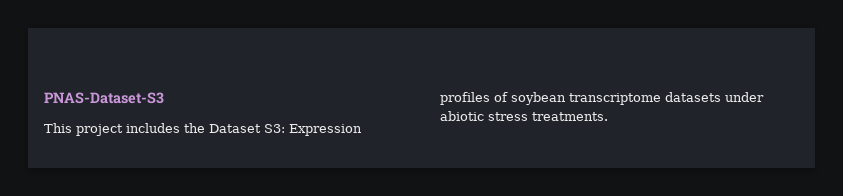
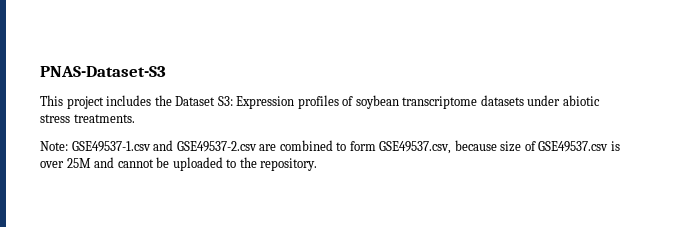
+ Note: GSE49537-1.csv and GSE49537-2.csv are combined to form GSE49537.csv, because size of GSE49537.csv is over 25M and cannot be uploaded to the repository.

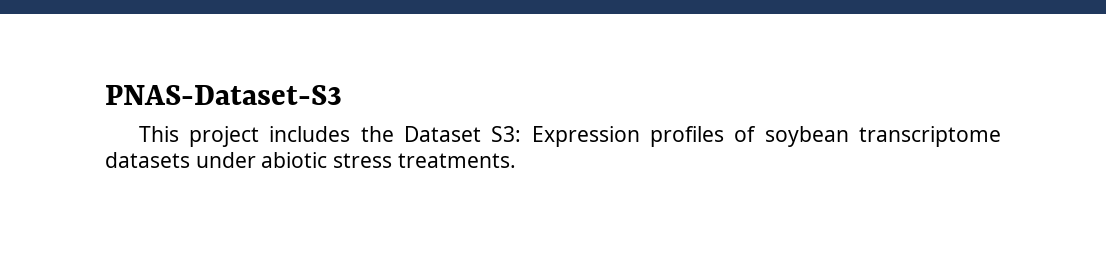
- Note: GSE49537-1.csv and GSE49537-2.csv are combined to form GSE49537.csv, because size of GSE49537.csv is over 25M and cannot be uploaded to the repository.

